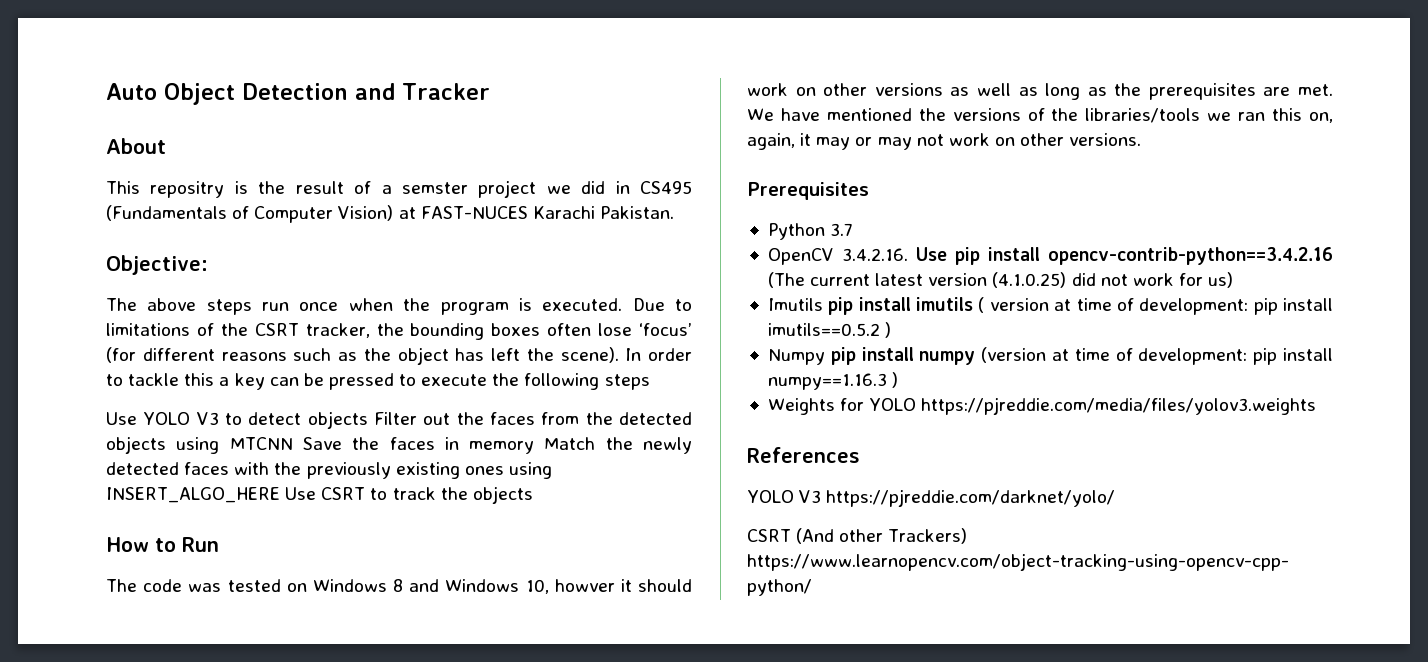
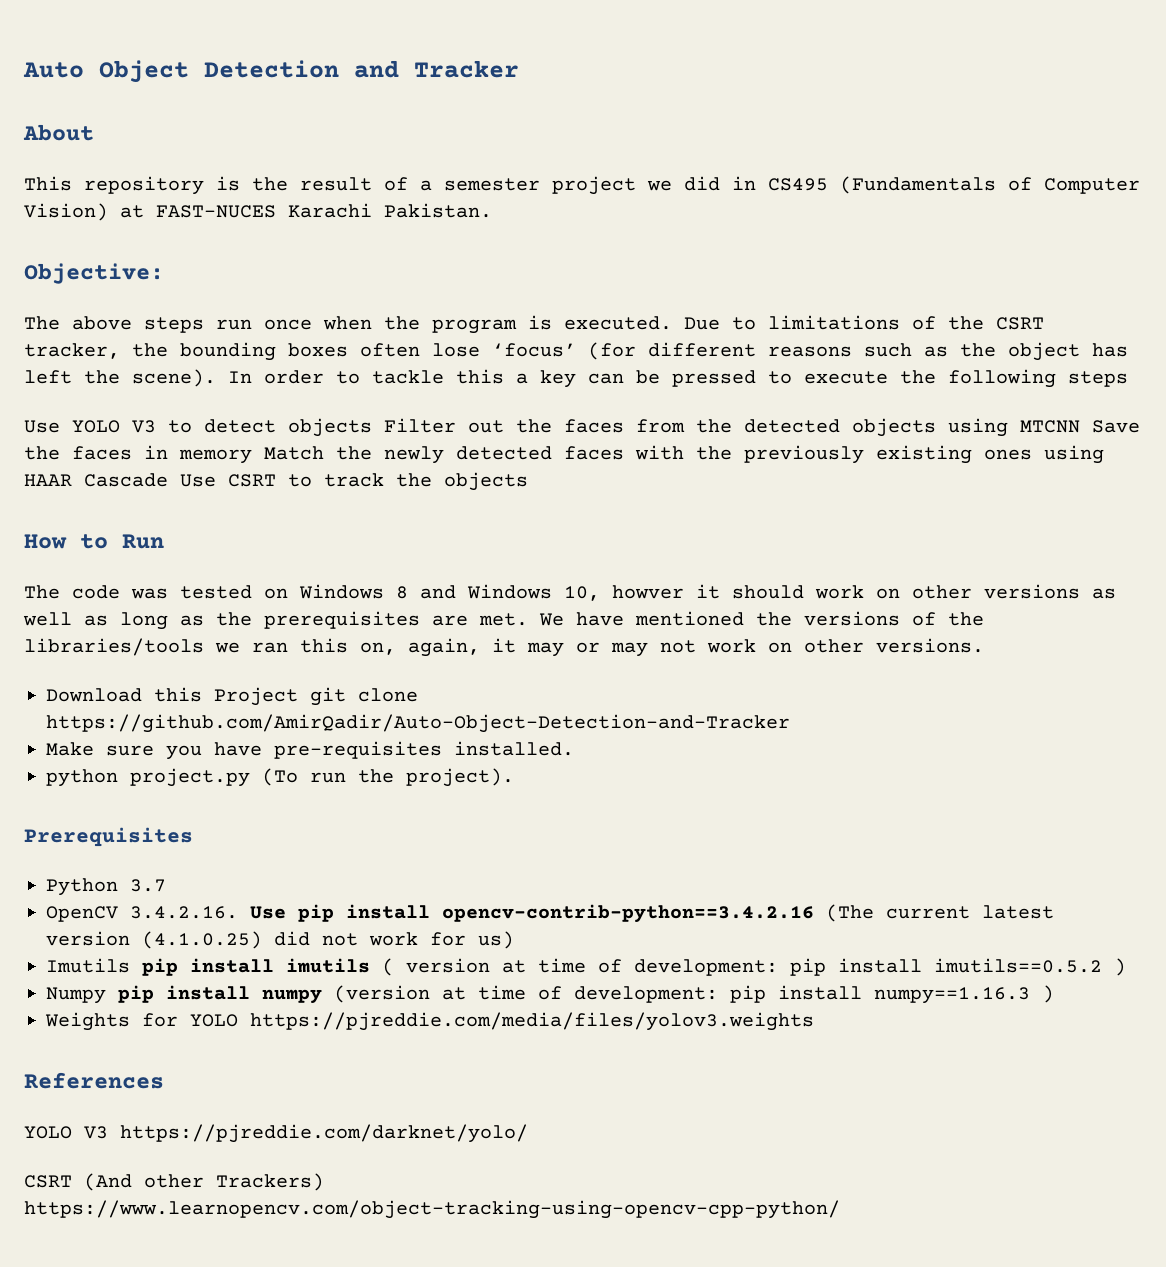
- This repositry is the result of a semster project we did in CS495 (Fundamentals of Computer Vision) at FAST-NUCES Karachi Pakistan.
+ This repository is the result of a semester project we did in CS495 (Fundamentals of Computer Vision) at FAST-NUCES Karachi Pakistan.
- Use YOLO V3 to detect objects Filter out the faces from the detected objects using MTCNN Save the faces in memory Match the newly detected faces with the previously existing ones using INSERT_ALGO_HERE Use CSRT to track the objects
+ Use YOLO V3 to detect objects Filter out the faces from the detected objects using MTCNN Save the faces in memory Match the newly detected faces with the previously existing ones using HAAR Cascade Use CSRT to track the objects
+ Download this Project git clone https://github.com/AmirQadir/Auto-Object-Detection-and-Tracker
+ Make sure you have pre-requisites installed.
+ python project.py (To run the project).

